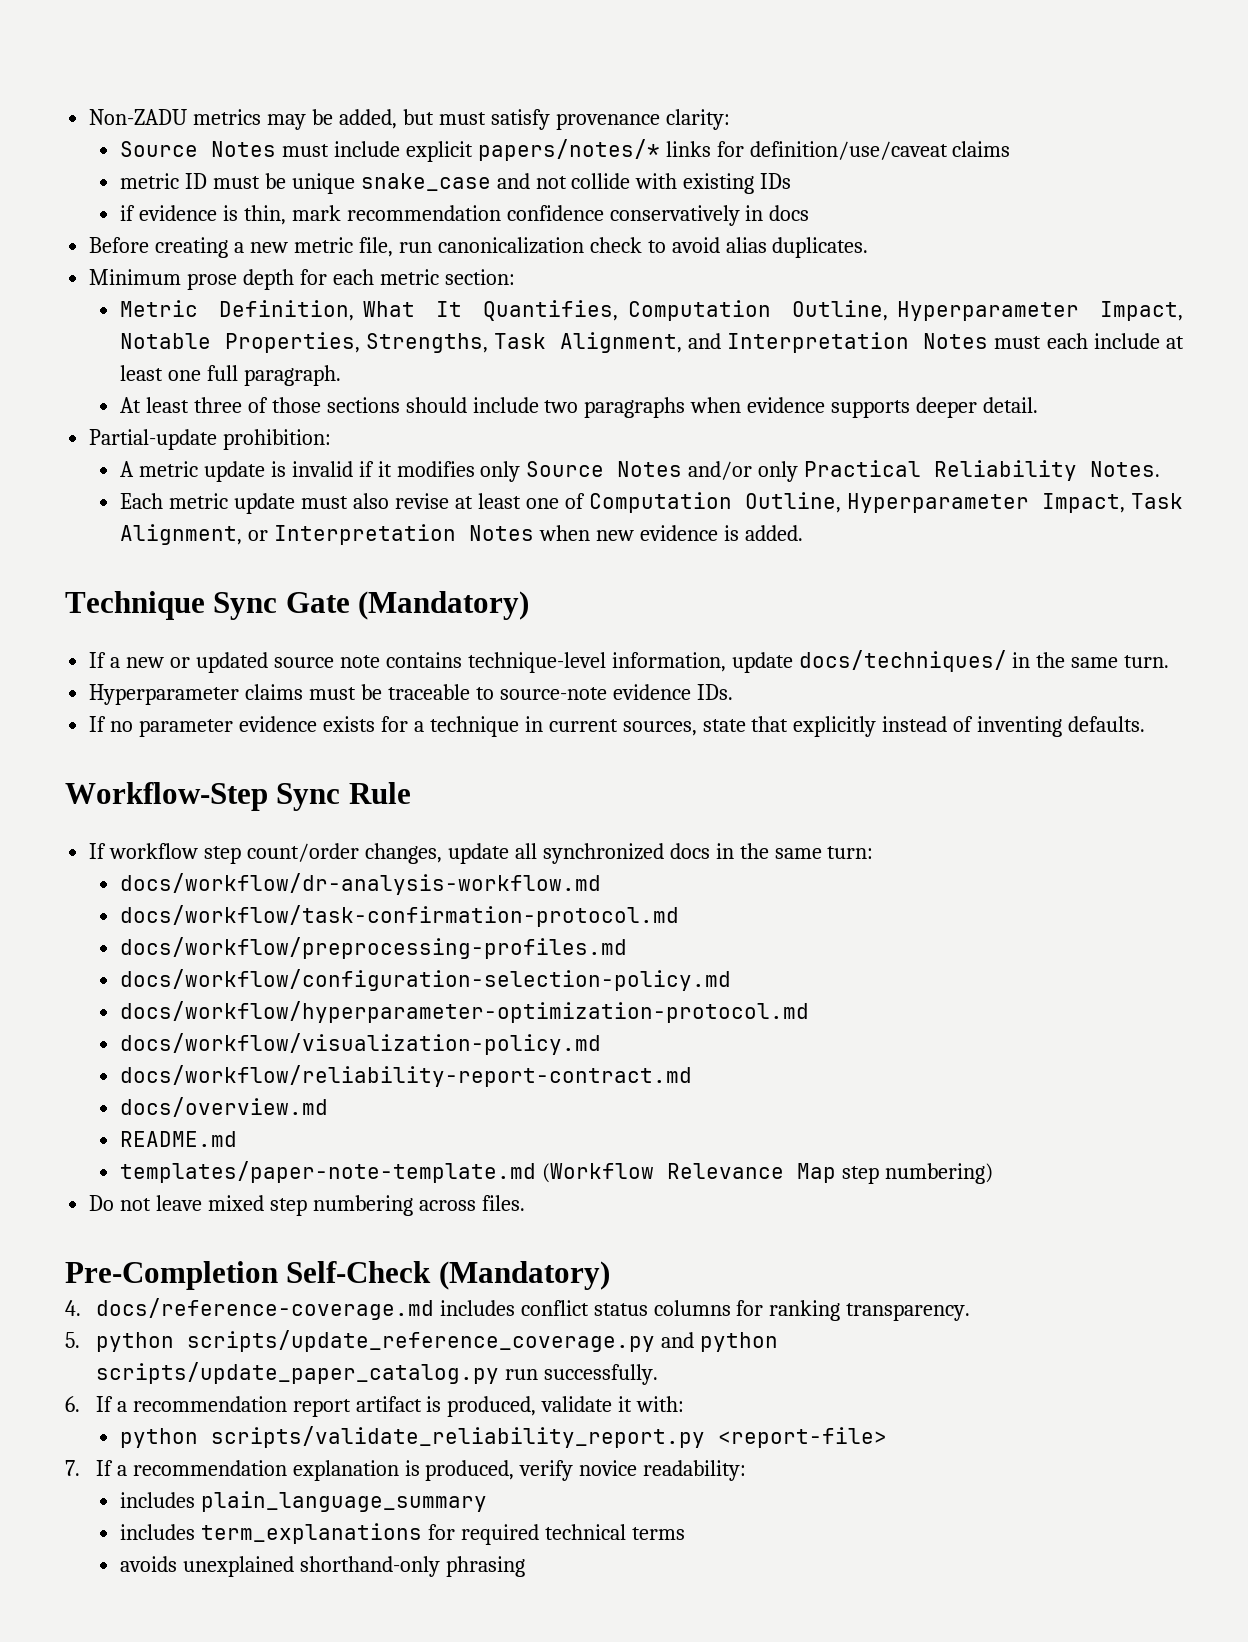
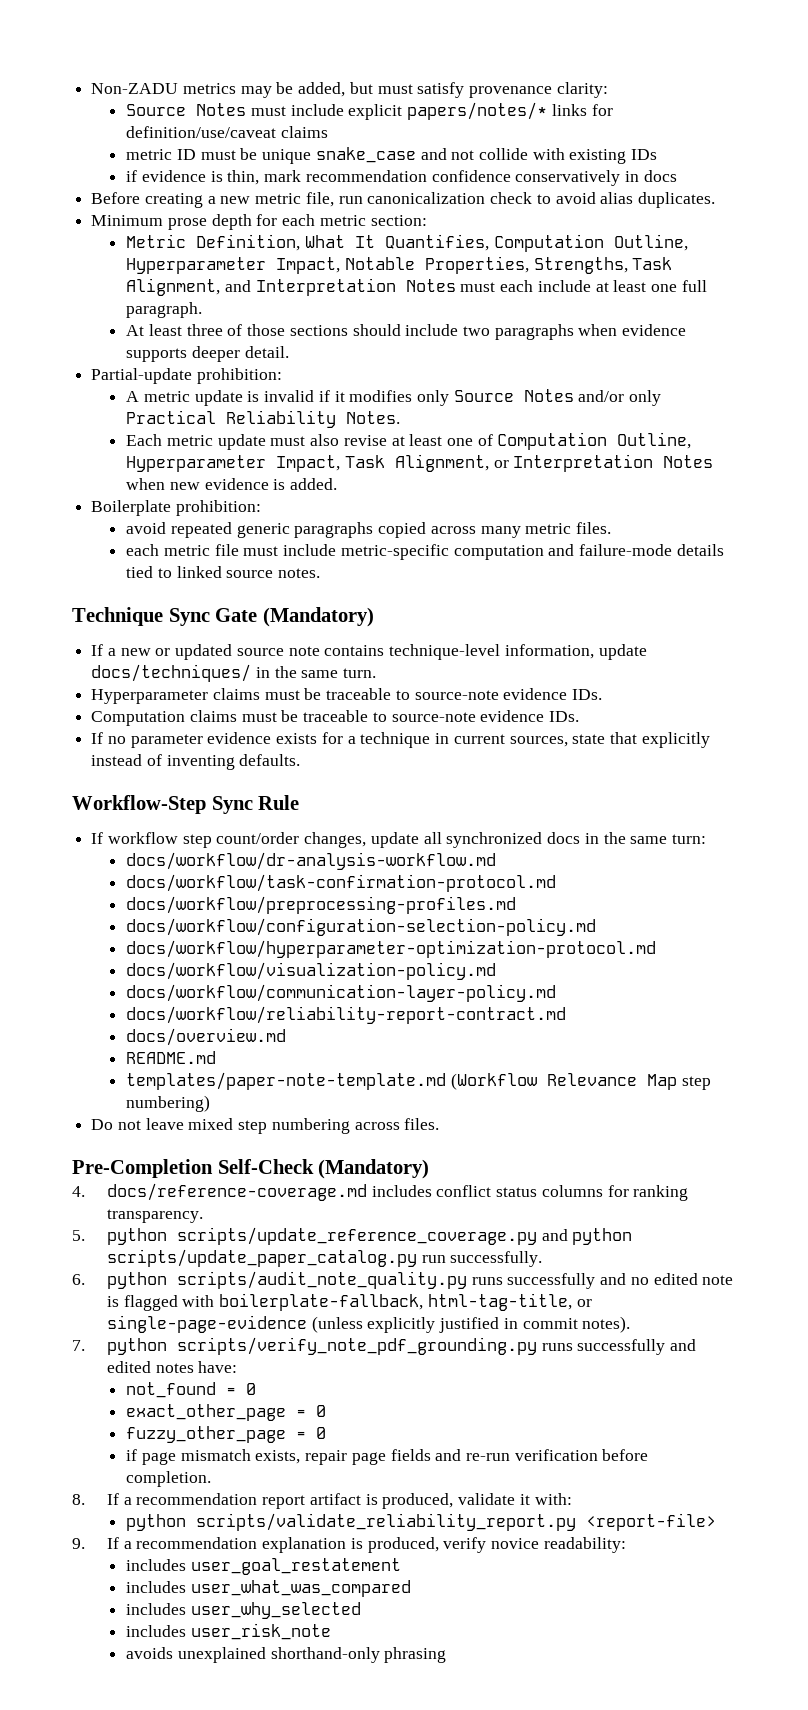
+ Boilerplate prohibition:
+ avoid repeated generic paragraphs copied across many metric files.
+ each metric file must include metric-specific computation and failure-mode details tied to linked source notes.
+ Computation claims must be traceable to source-note evidence IDs.
+ docs/workflow/communication-layer-policy.md
- 6. If a recommendation report artifact is produced, validate it with:
+ 6. python scripts/audit_note_quality.py runs successfully and no edited note is flagged with boilerplate-fallback, html-tag-title, or single-page-evidence (unless explicitly justified in commit notes).
+ 7. python scripts/verify_note_pdf_grounding.py runs successfully and edited notes have:
+ not_found = 0
+ exact_other_page = 0
+ fuzzy_other_page = 0
+ if page mismatch exists, repair page fields and re-run verification before completion.
+ 8. If a recommendation report artifact is produced, validate it with:
- 7. If a recommendation explanation is produced, verify novice readability:
+ 9. If a recommendation explanation is produced, verify novice readability:
- includes plain_language_summary
- includes term_explanations for required technical terms
+ includes user_goal_restatement
+ includes user_what_was_compared
+ includes user_why_selected
+ includes user_risk_note

